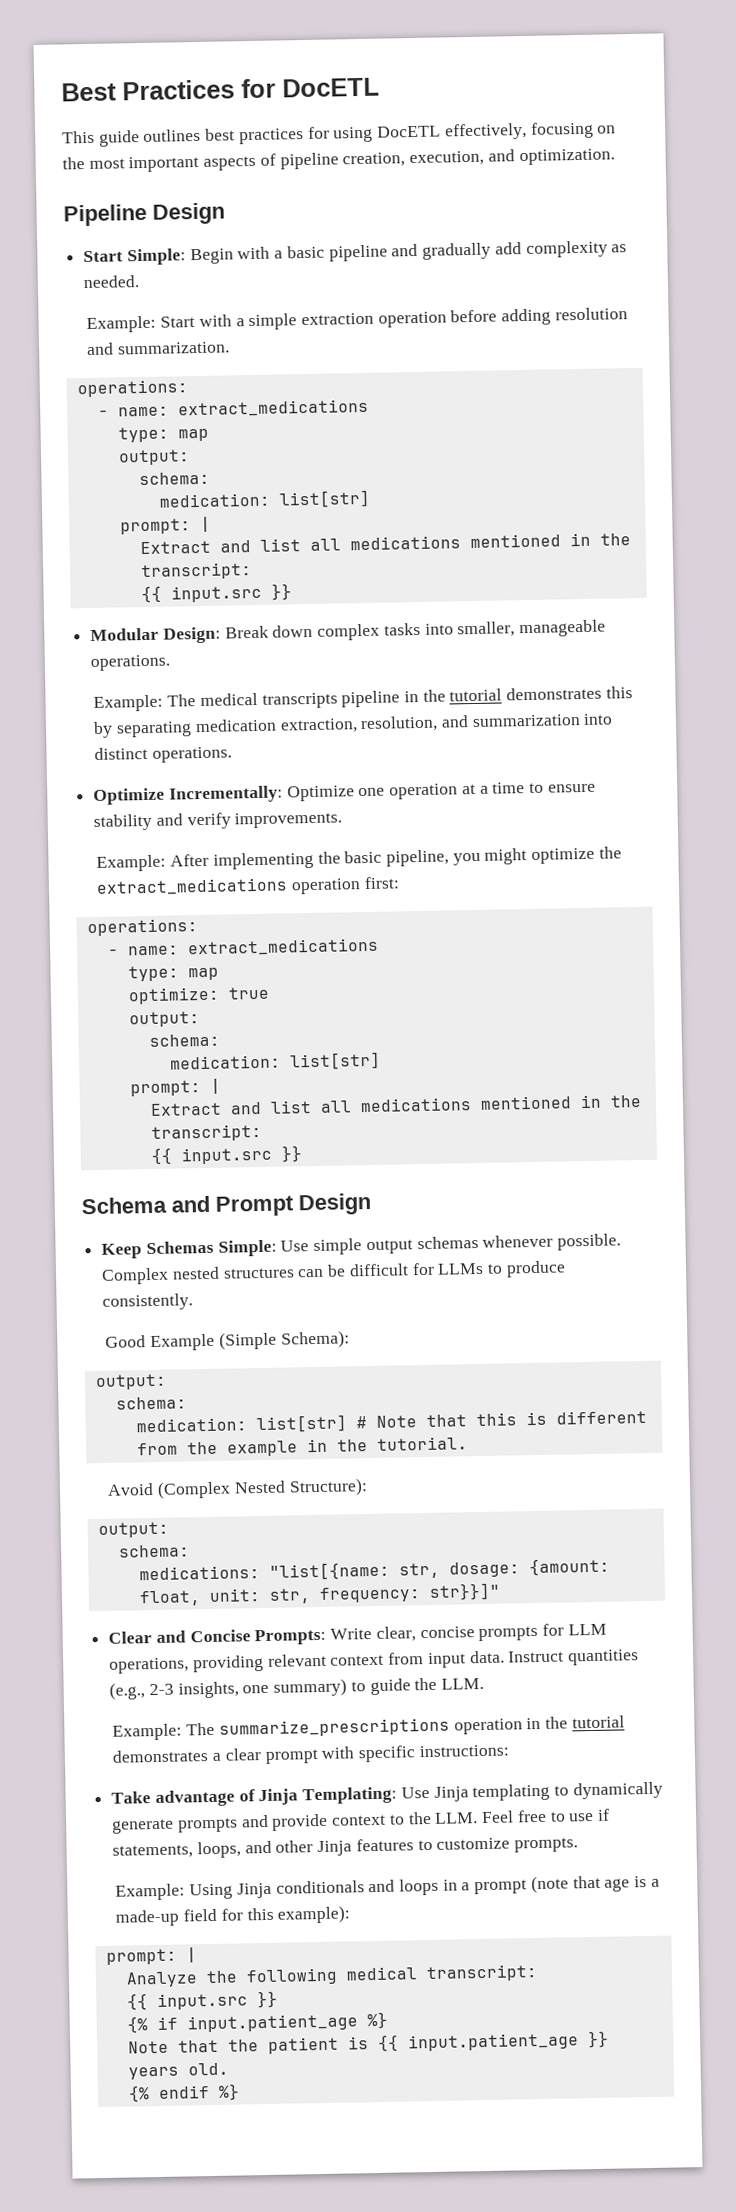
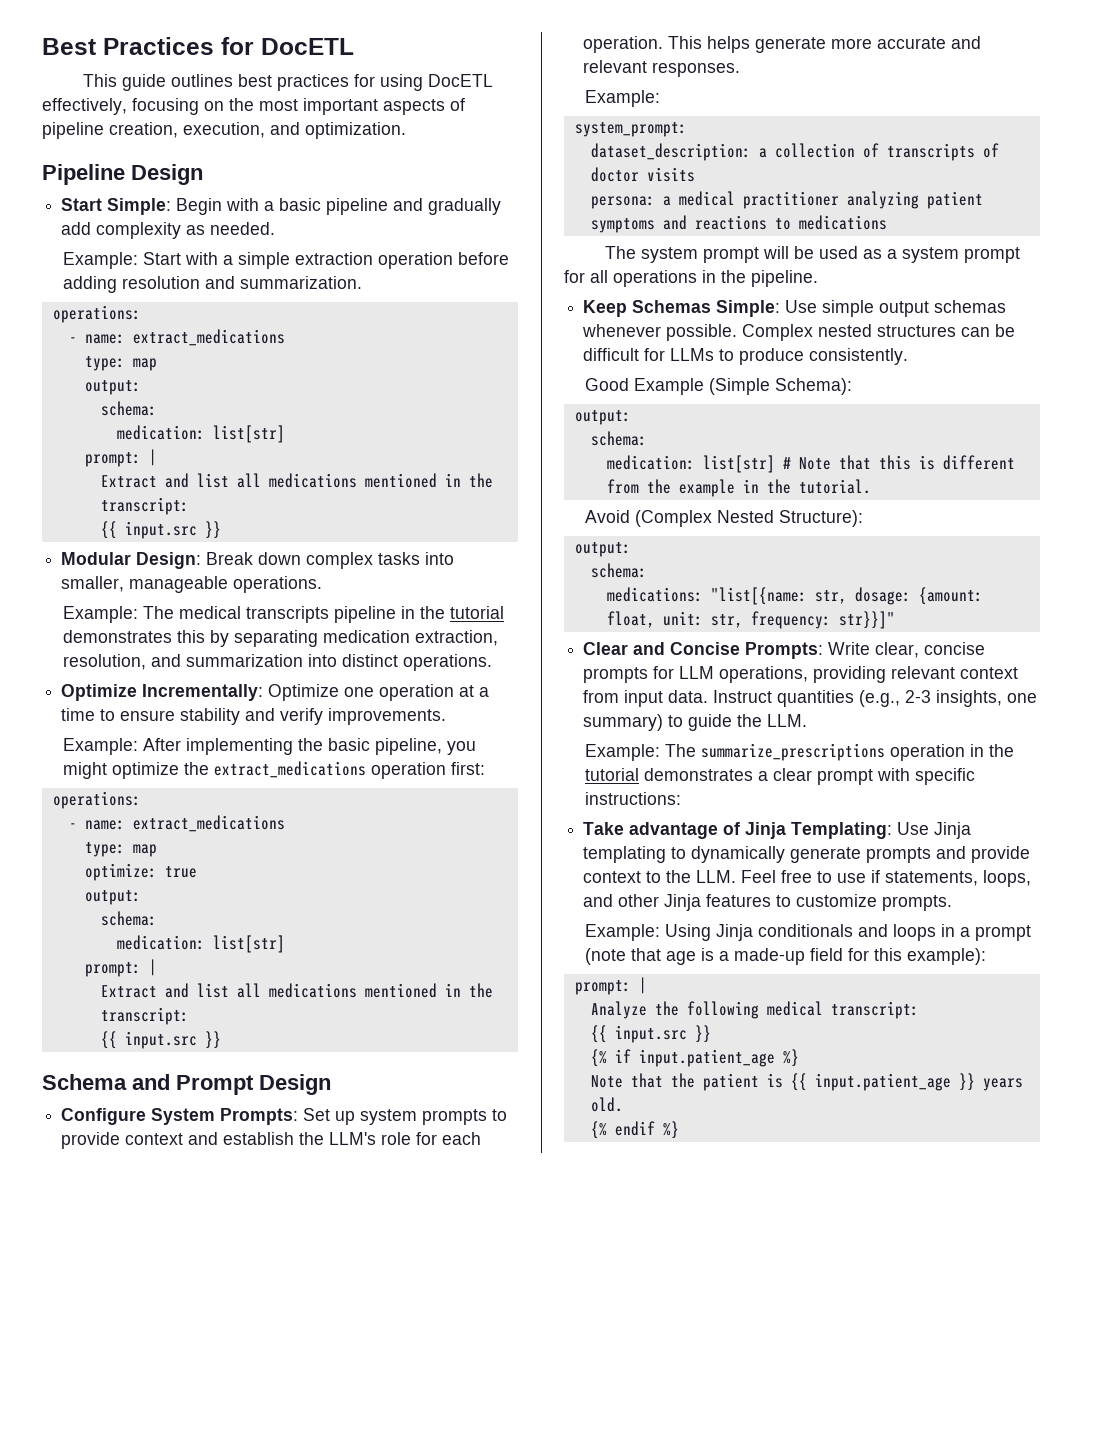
+ Configure System Prompts: Set up system prompts to provide context and establish the LLM's role for each operation. This helps generate more accurate and relevant responses.
+ Example:
+ system_prompt:
+ dataset_description: a collection of transcripts of doctor visits
+ persona: a medical practitioner analyzing patient symptoms and reactions to medications
+ The system prompt will be used as a system prompt for all operations in the pipeline.

